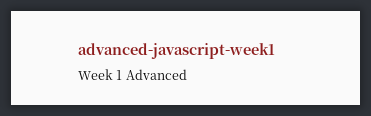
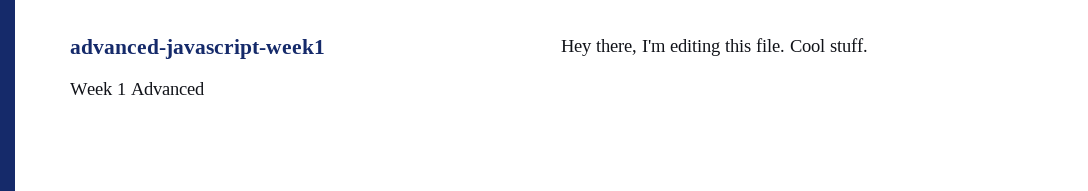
+ Hey there, I'm editing this file. Cool stuff.

